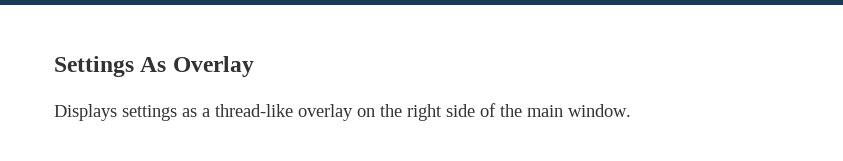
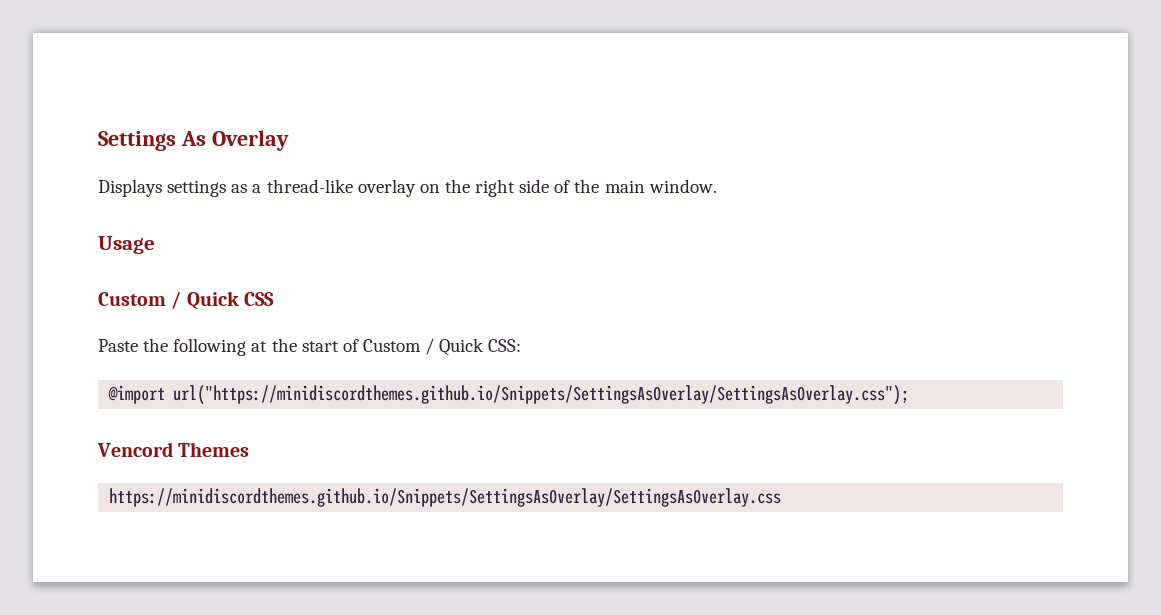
+ Usage
+ Custom / Quick CSS
+ Paste the following at the start of Custom / Quick CSS:
+ @import url("https://minidiscordthemes.github.io/Snippets/SettingsAsOverlay/SettingsAsOverlay.css");
+ Vencord Themes
+ https://minidiscordthemes.github.io/Snippets/SettingsAsOverlay/SettingsAsOverlay.css

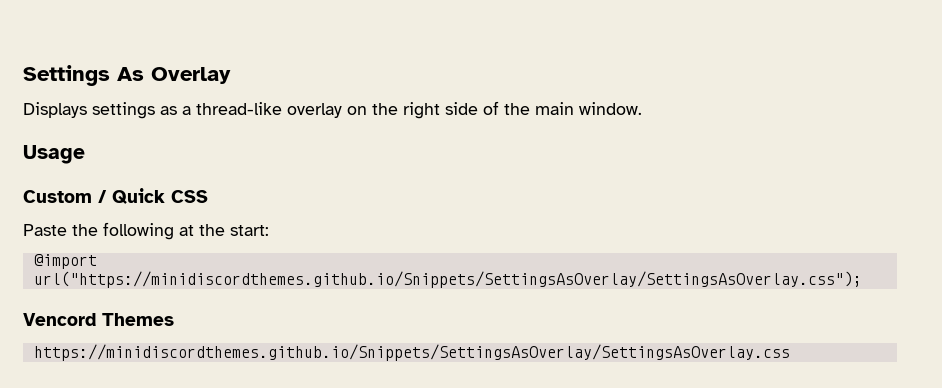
- Paste the following at the start of Custom / Quick CSS:
+ Paste the following at the start:

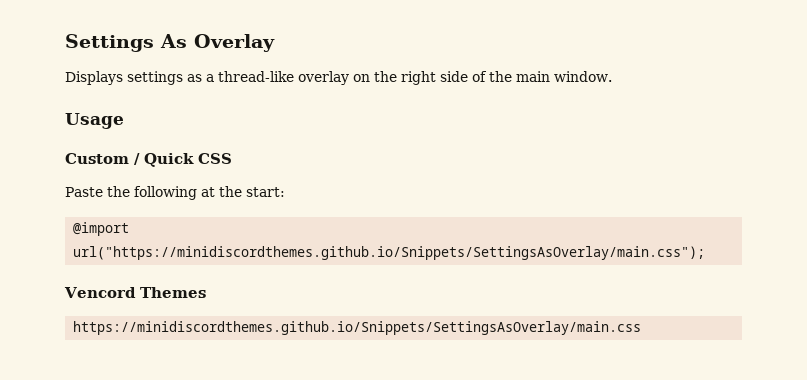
- @import url("https://minidiscordthemes.github.io/Snippets/SettingsAsOverlay/SettingsAsOverlay.css");
+ @import url("https://minidiscordthemes.github.io/Snippets/SettingsAsOverlay/main.css");
- https://minidiscordthemes.github.io/Snippets/SettingsAsOverlay/SettingsAsOverlay.css
+ https://minidiscordthemes.github.io/Snippets/SettingsAsOverlay/main.css

